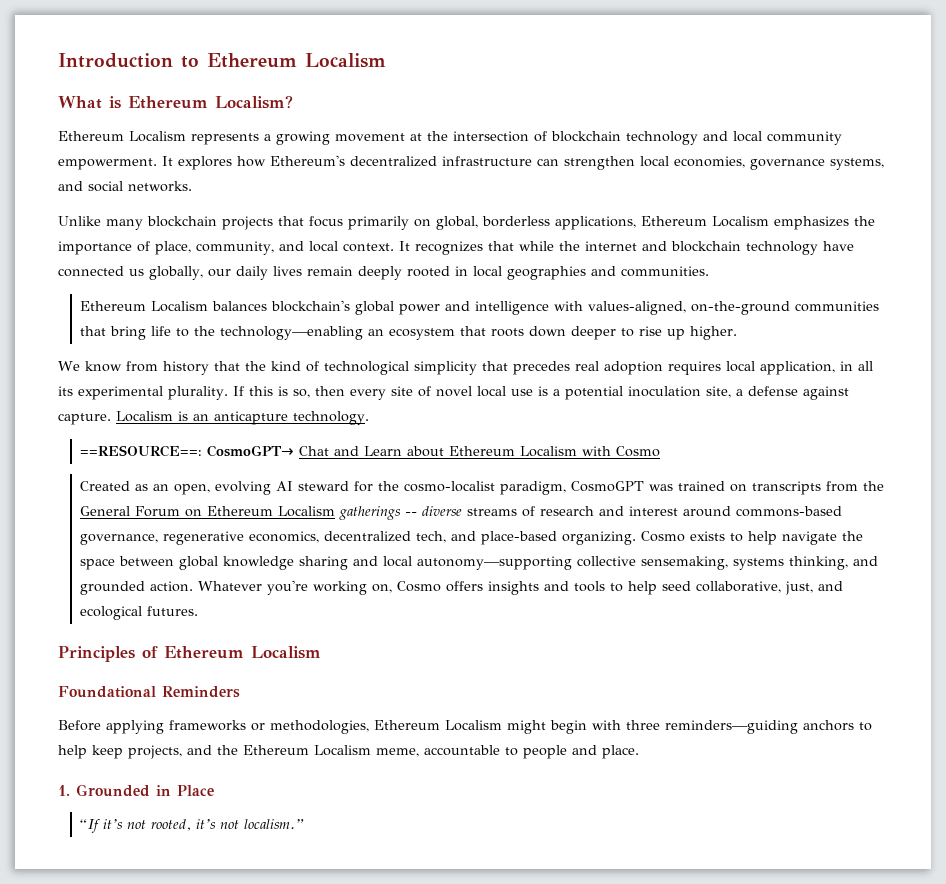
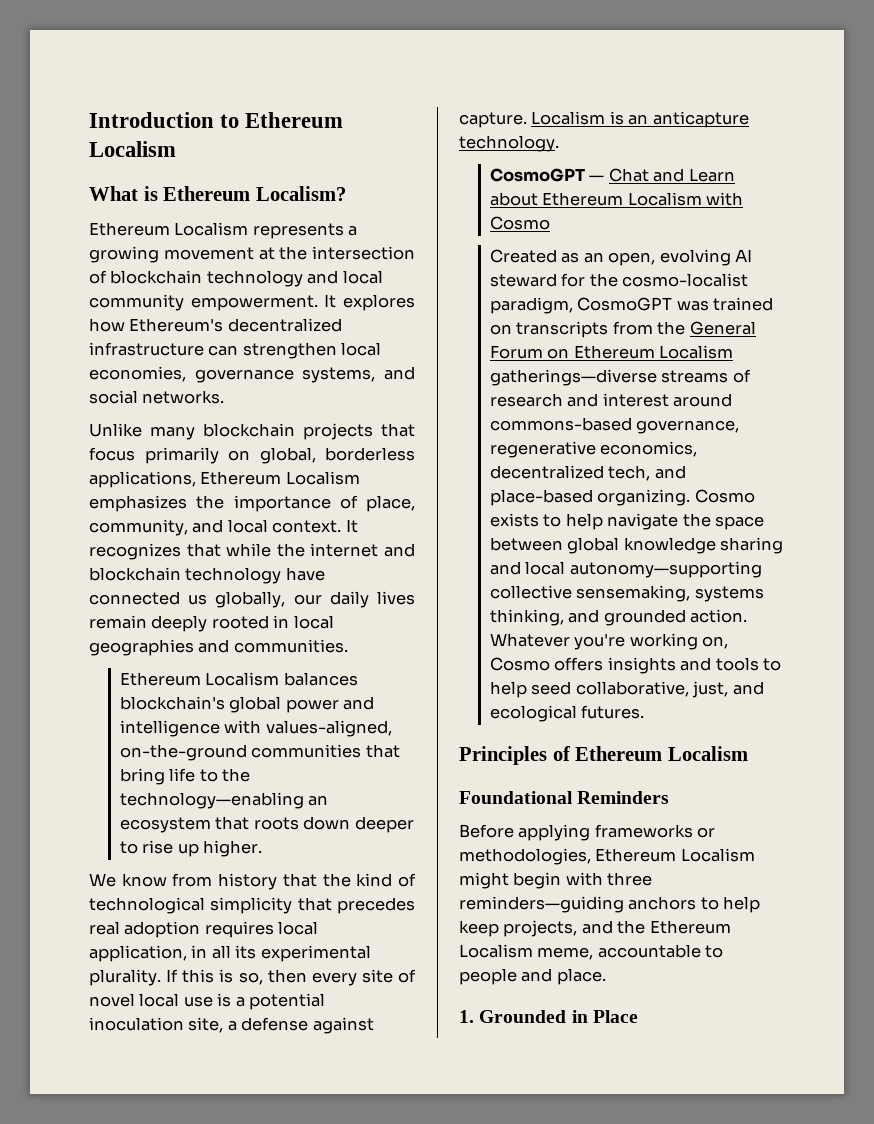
- ==RESOURCE==: CosmoGPT→ Chat and Learn about Ethereum Localism with Cosmo
+ CosmoGPT — Chat and Learn about Ethereum Localism with Cosmo
- Created as an open, evolving AI steward for the cosmo-localist paradigm, CosmoGPT was trained on transcripts from the General Forum on Ethereum Localism gatherings -- diverse streams of research and interest around commons-based governance, regenerative economics, decentralized tech, and place-based organizing.
+ Created as an open, evolving AI steward for the cosmo-localist paradigm, CosmoGPT was trained on transcripts from the General Forum on Ethereum Localism gatherings—diverse streams of research and interest around commons-based governance, regenerative economics, decentralized tech, and place-based organizing.
- “If it’s not rooted, it’s not localism.”

